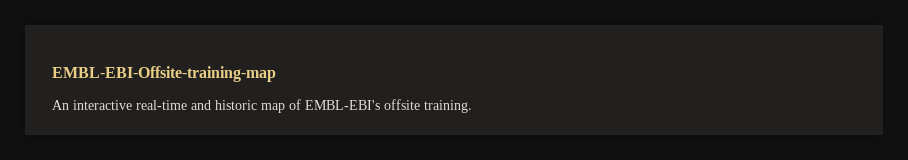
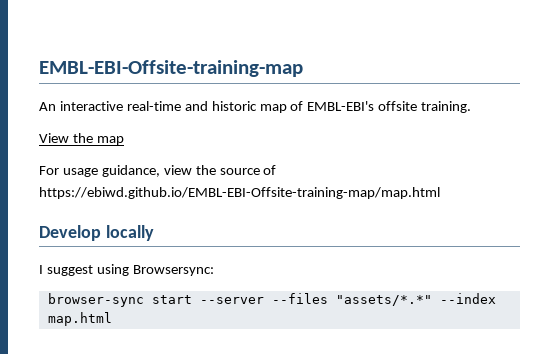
+ View the map
+ For usage guidance, view the source of https://ebiwd.github.io/EMBL-EBI-Offsite-training-map/map.html
+ Develop locally
+ I suggest using Browsersync:
+ browser-sync start --server --files "assets/*.*" --index map.html

